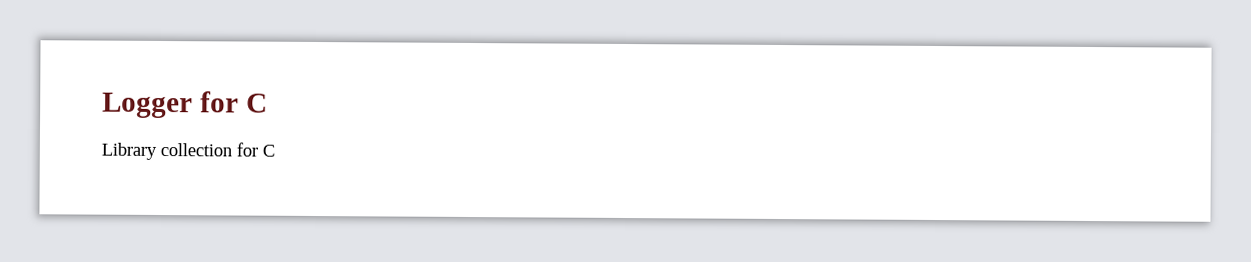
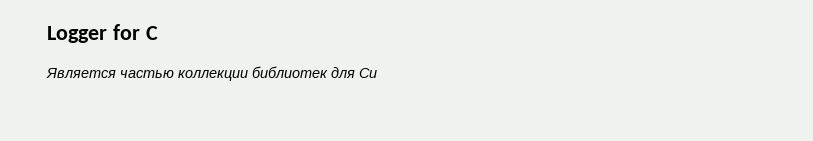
- Library collection for C
+ Является частью коллекции библиотек для Си

